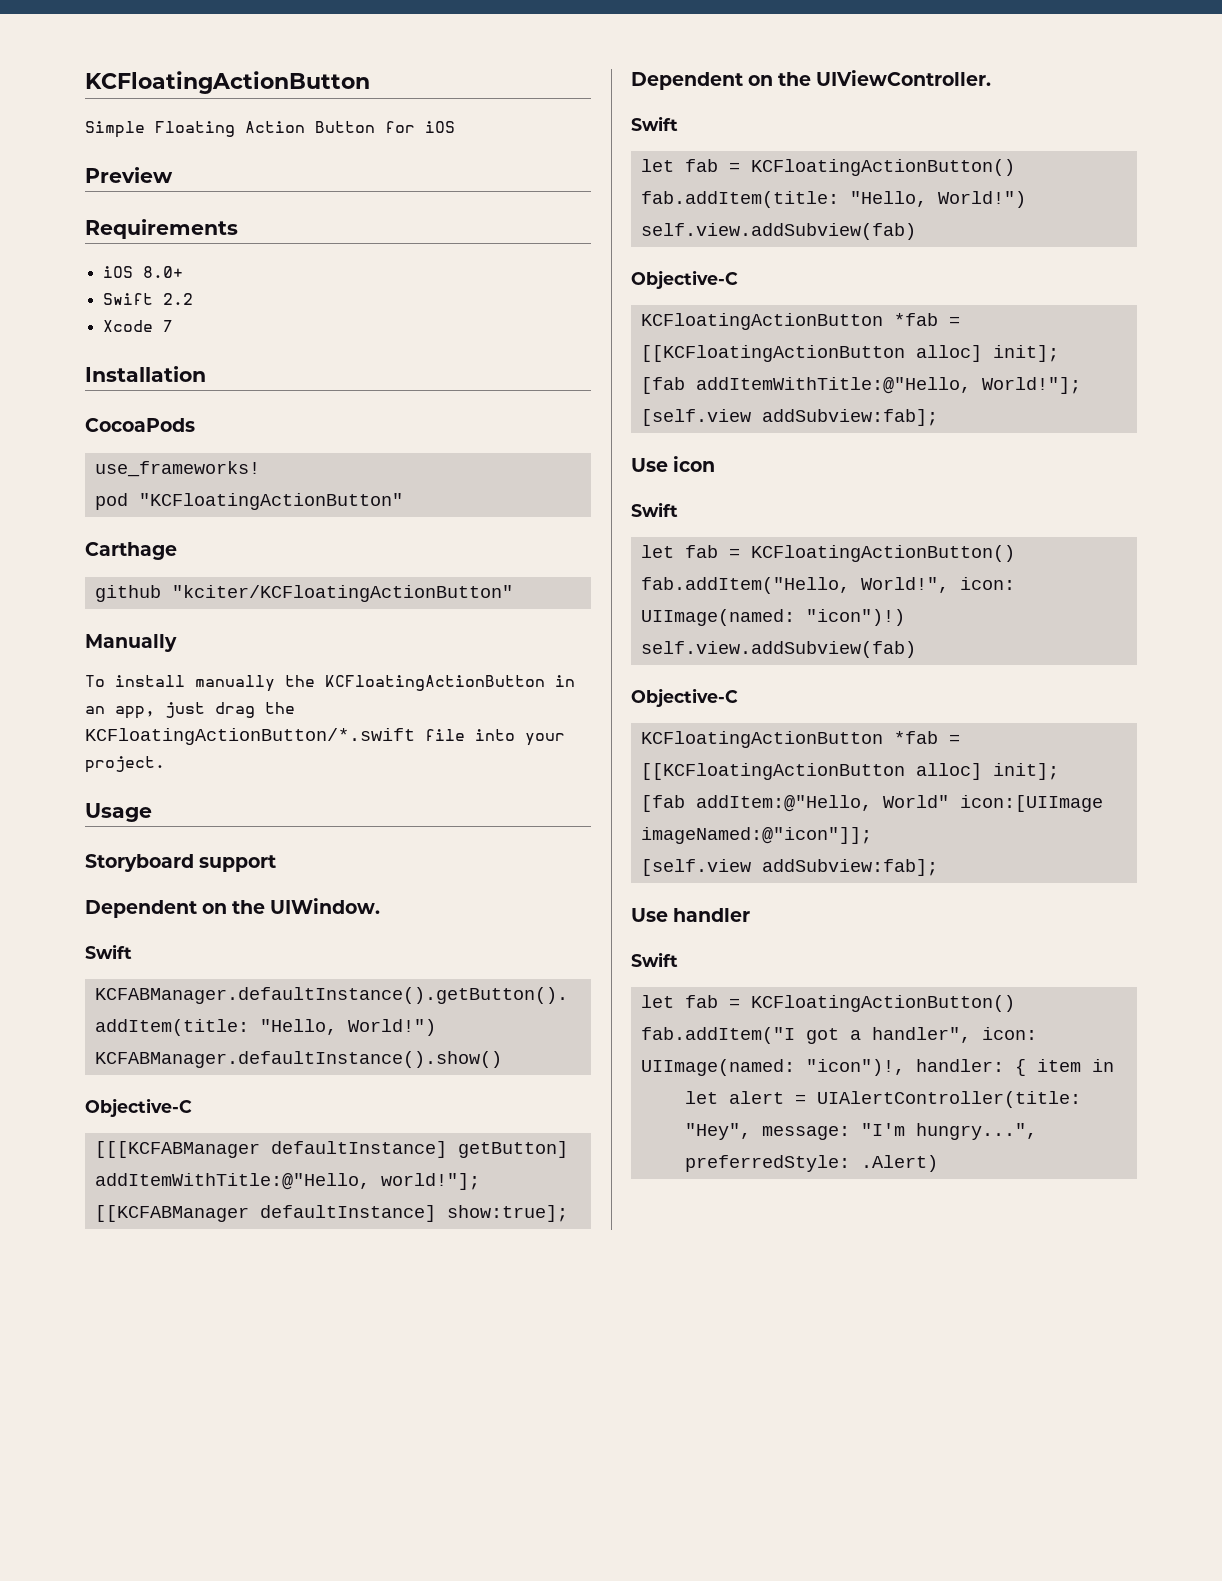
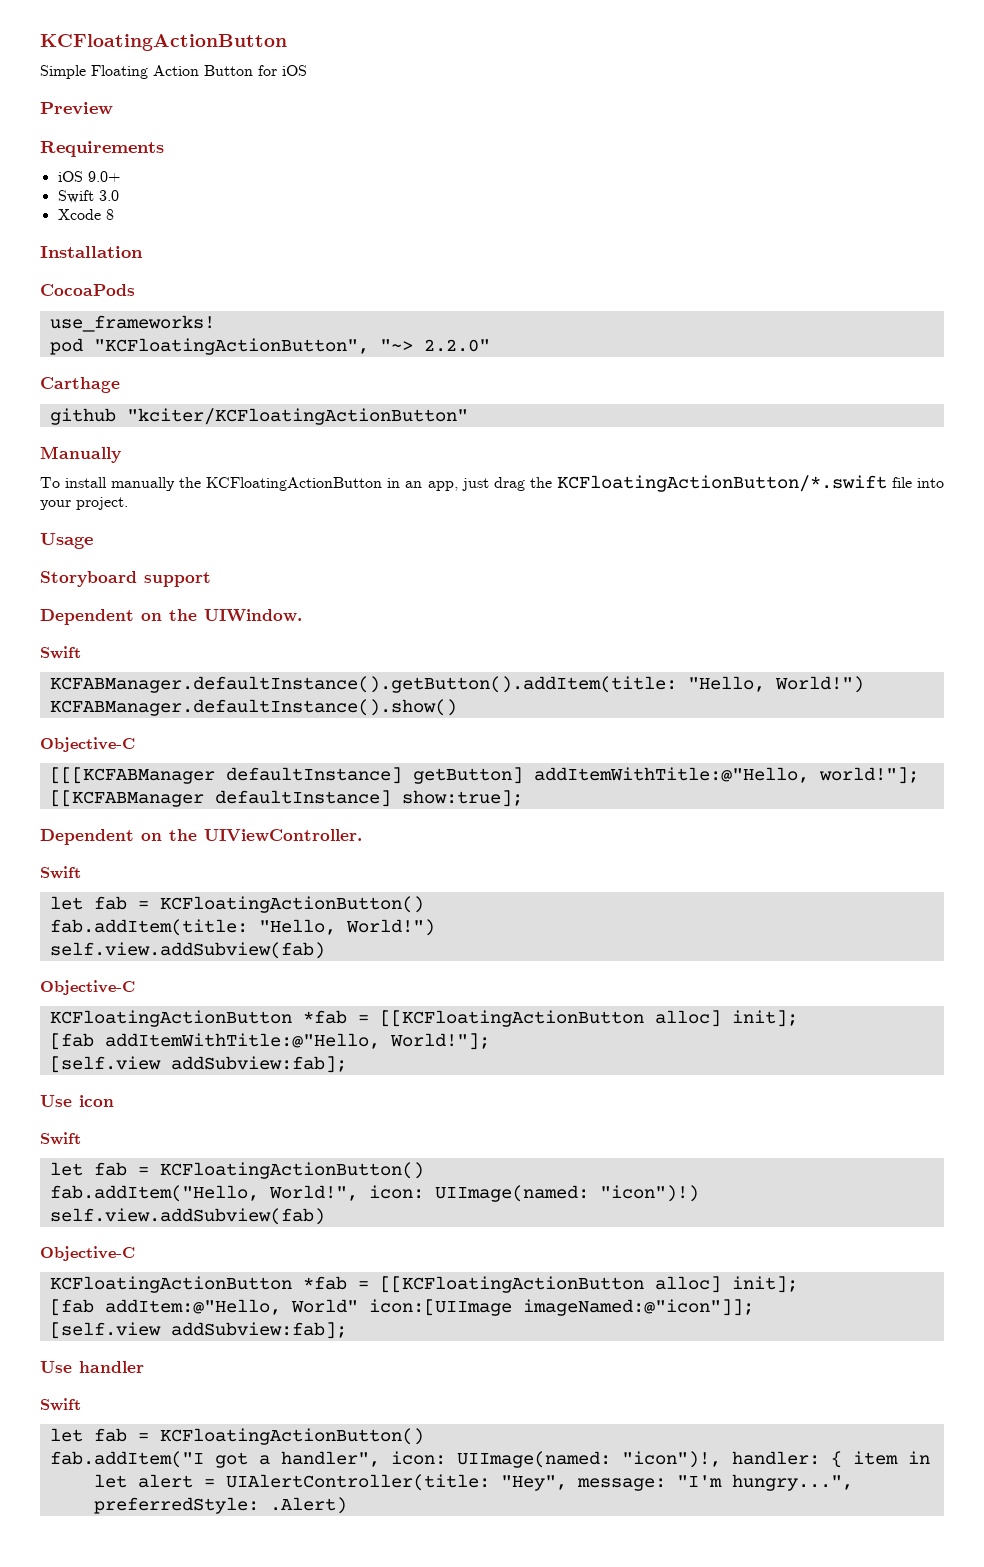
- iOS 8.0+
- Swift 2.2
+ iOS 9.0+
+ Swift 3.0
- Xcode 7
+ Xcode 8
- pod "KCFloatingActionButton"
+ pod "KCFloatingActionButton", "~> 2.2.0"

